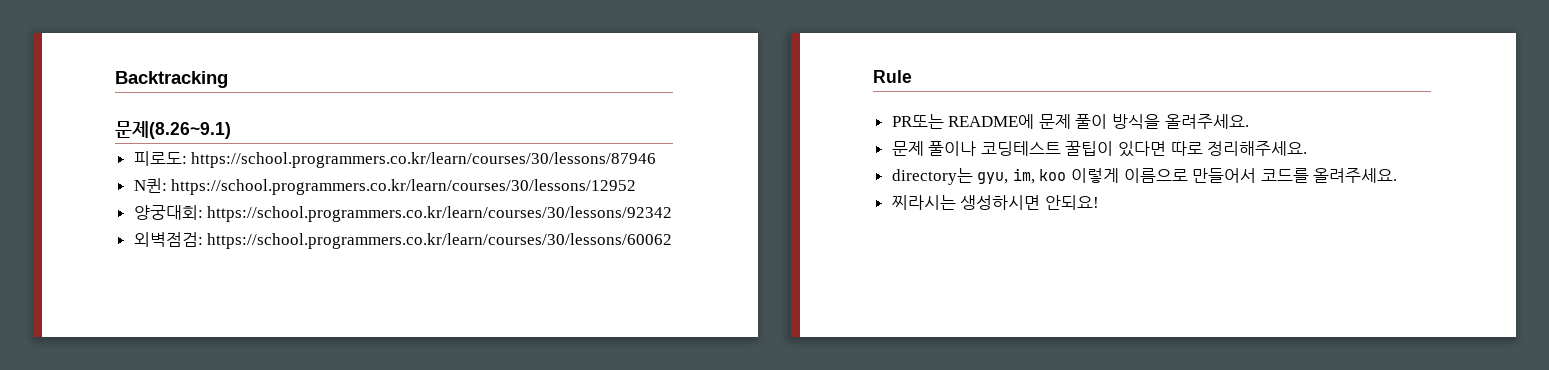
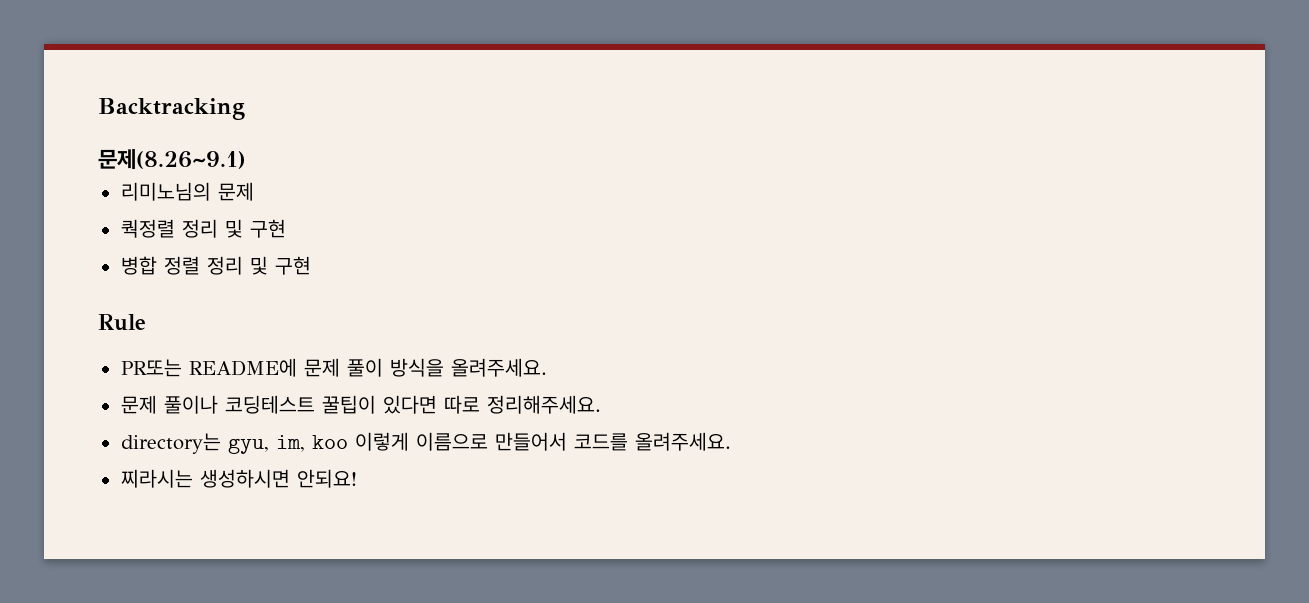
- 피로도: https://school.programmers.co.kr/learn/courses/30/lessons/87946
- N퀸: https://school.programmers.co.kr/learn/courses/30/lessons/12952
- 양궁대회: https://school.programmers.co.kr/learn/courses/30/lessons/92342
- 외벽점검: https://school.programmers.co.kr/learn/courses/30/lessons/60062
+ 리미노님의 문제
+ 쿽정렬 정리 및 구현
+ 병합 정렬 정리 및 구현

